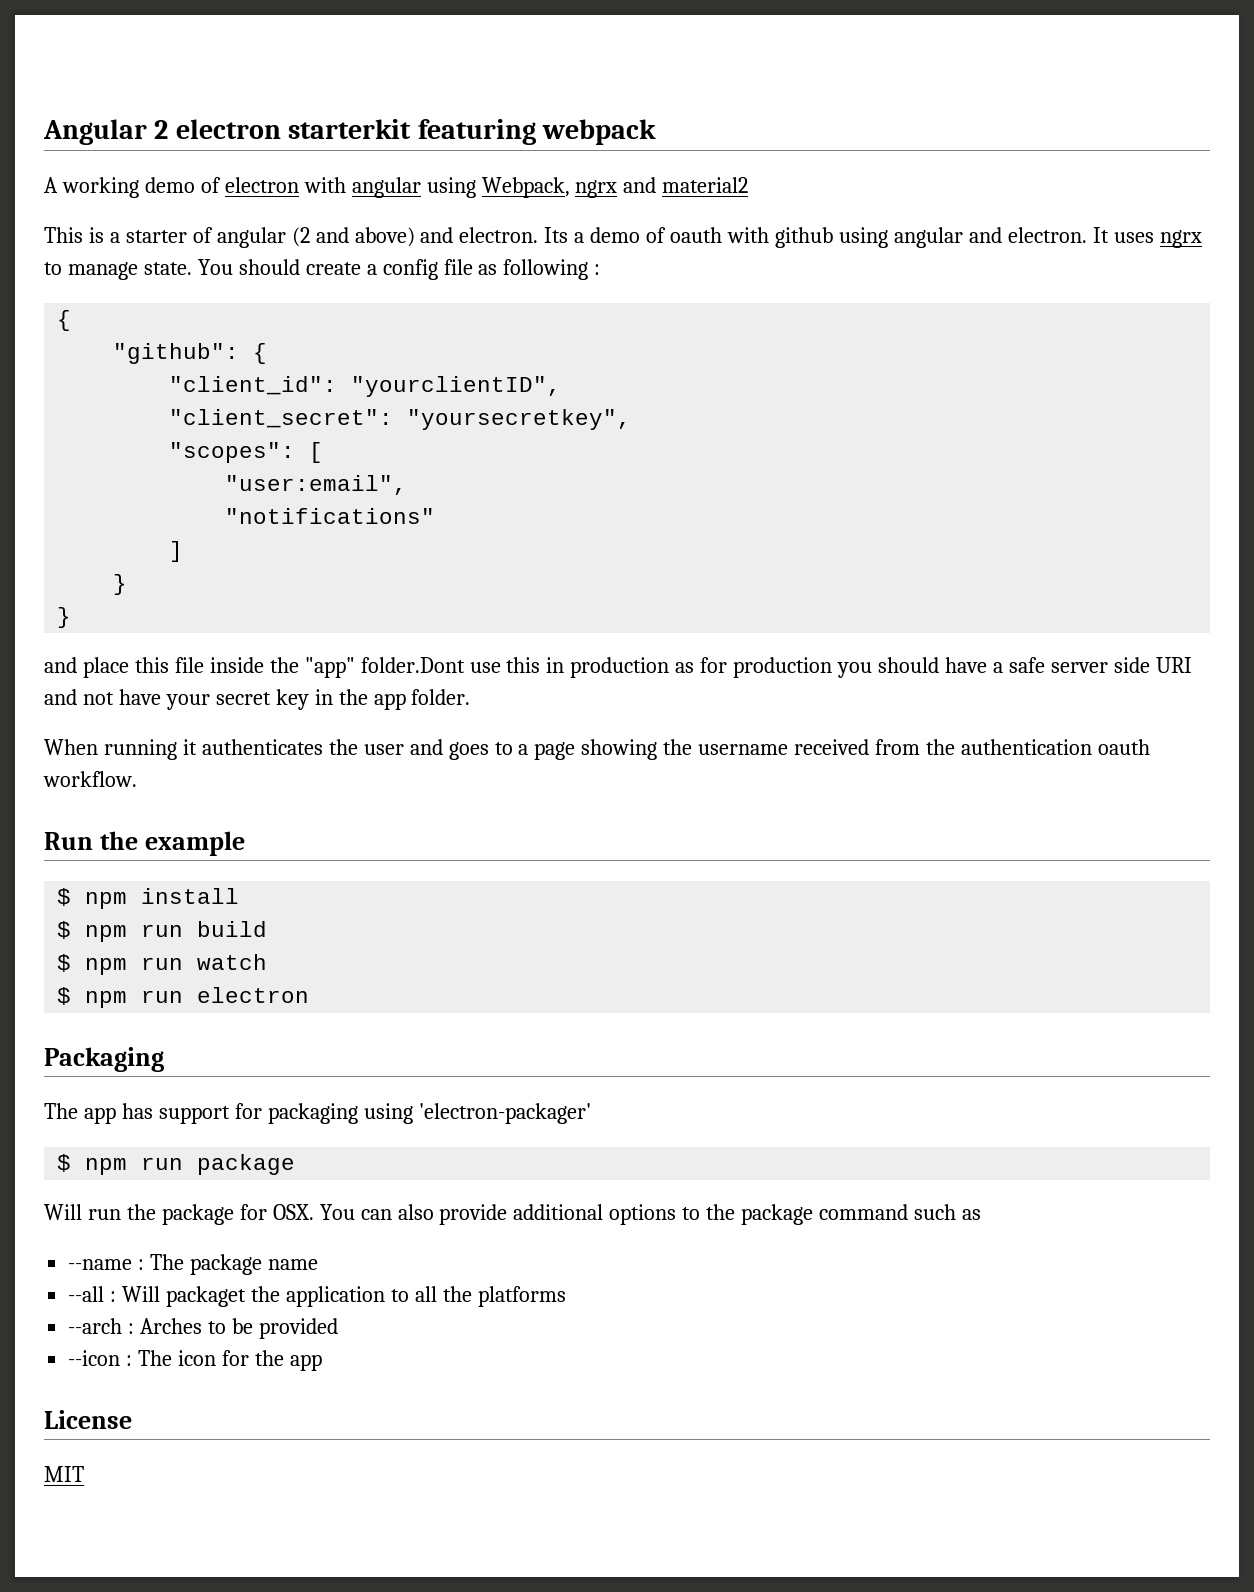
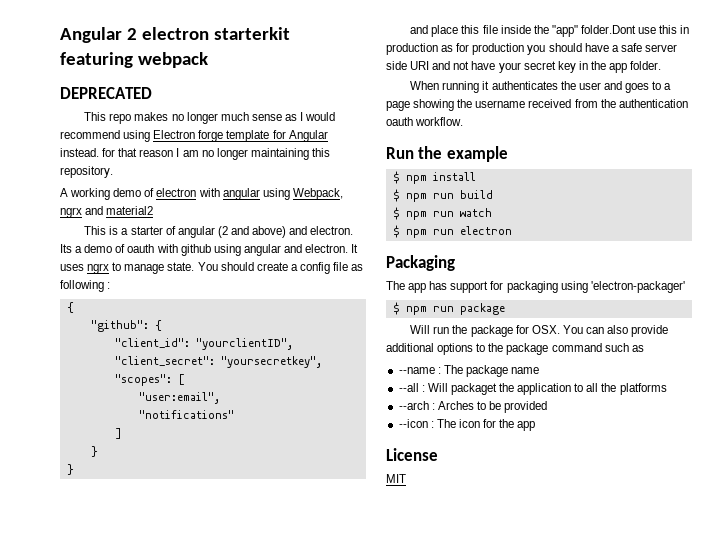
+ DEPRECATED
+ This repo makes no longer much sense as I would recommend using Electron forge template for Angular instead. for that reason I am no longer maintaining this repository.

